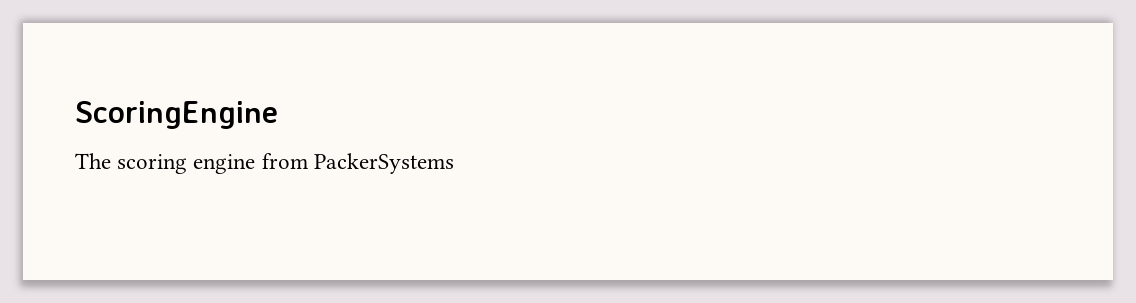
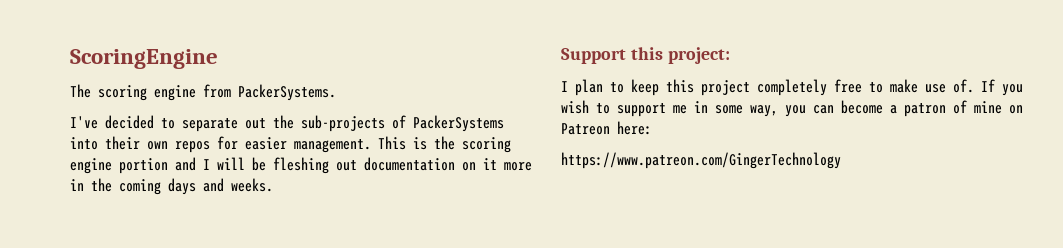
- The scoring engine from PackerSystems
+ The scoring engine from PackerSystems.
+ I've decided to separate out the sub-projects of PackerSystems into their own repos for easier management. This is the scoring engine portion and I will be fleshing out documentation on it more in the coming days and weeks.
+ Support this project:
+ I plan to keep this project completely free to make use of. If you wish to support me in some way, you can become a patron of mine on Patreon here:
+ https://www.patreon.com/GingerTechnology

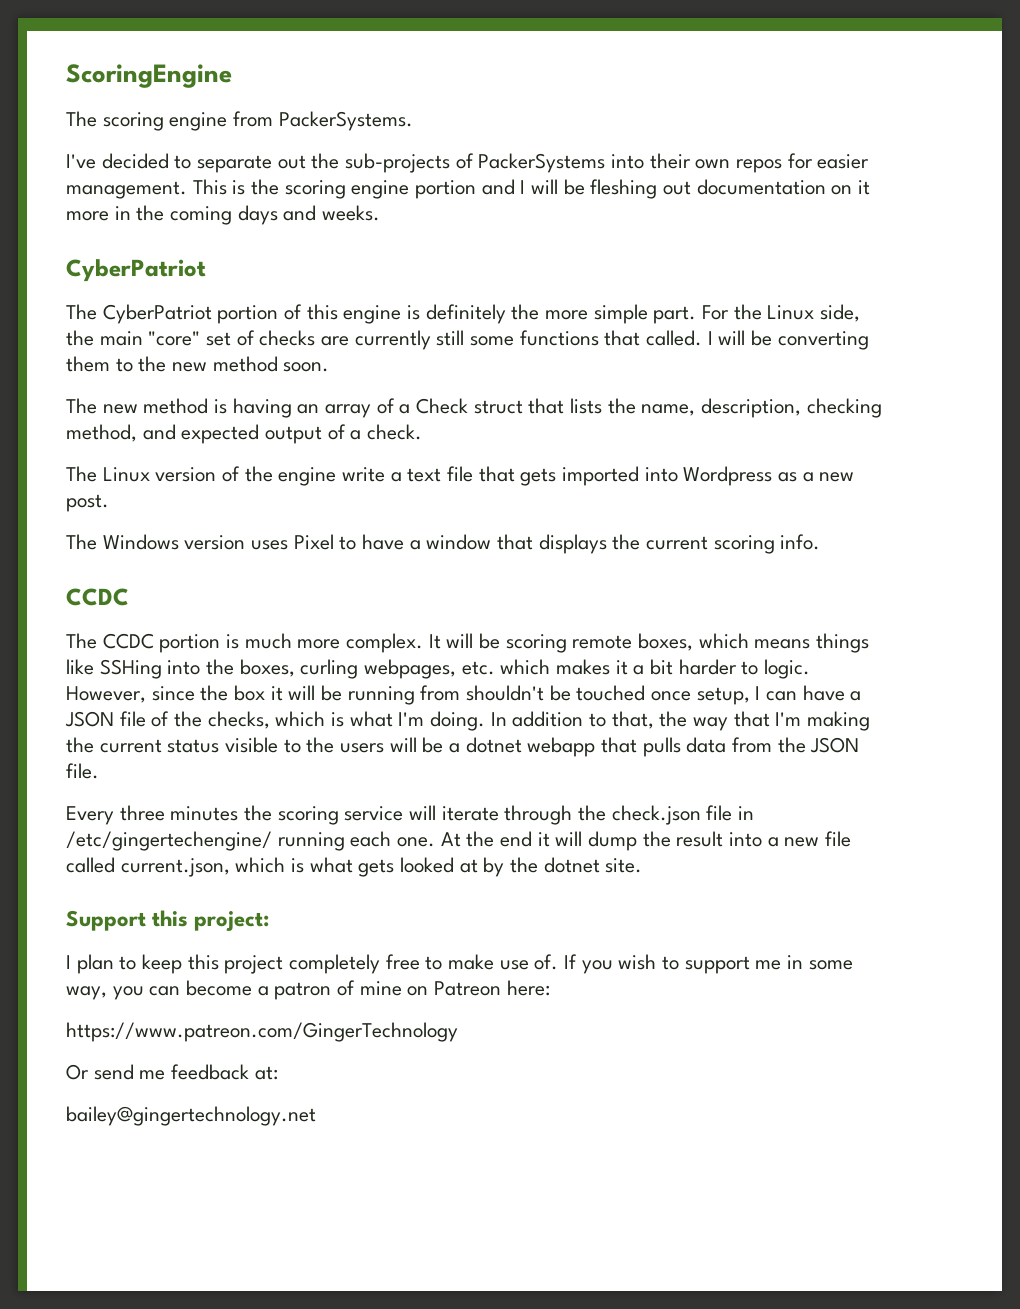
  This is the scoring engine portion and I will be fleshing out documentation on it more in the coming days and weeks.
+ CyberPatriot
+ The CyberPatriot portion of this engine is definitely the more simple part. For the Linux side, the main "core" set of checks are currently still some functions that called. I will be converting them to the new method soon.
+ The new method is having an array of a Check struct that lists the name, description, checking method, and expected output of a check.
+ The Linux version of the engine write a text file that gets imported into Wordpress as a new post.
+ The Windows version uses Pixel to have a window that displays the current scoring info.
+ CCDC
+ The CCDC portion is much more complex. It will be scoring remote boxes, which means things like SSHing into the boxes, curling webpages, etc. which makes it a bit harder to logic. However, since the box it will be running from shouldn't be touched once setup, I can have a JSON file of the checks, which is what I'm doing. In addition to that, the way that I'm making the current status visible to the users will be a dotnet webapp that pulls data from the JSON file.
+ Every three minutes the scoring service will iterate through the check.json file in /etc/gingertechengine/ running each one. At the end it will dump the result into a new file called current.json, which is what gets looked at by the dotnet site.
+ Or send me feedback at:
+ bailey@gingertechnology.net

